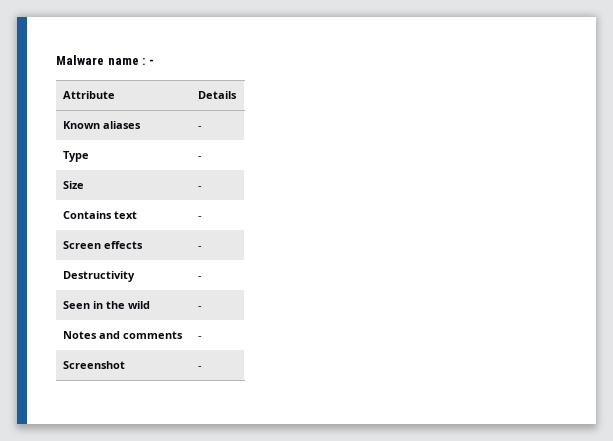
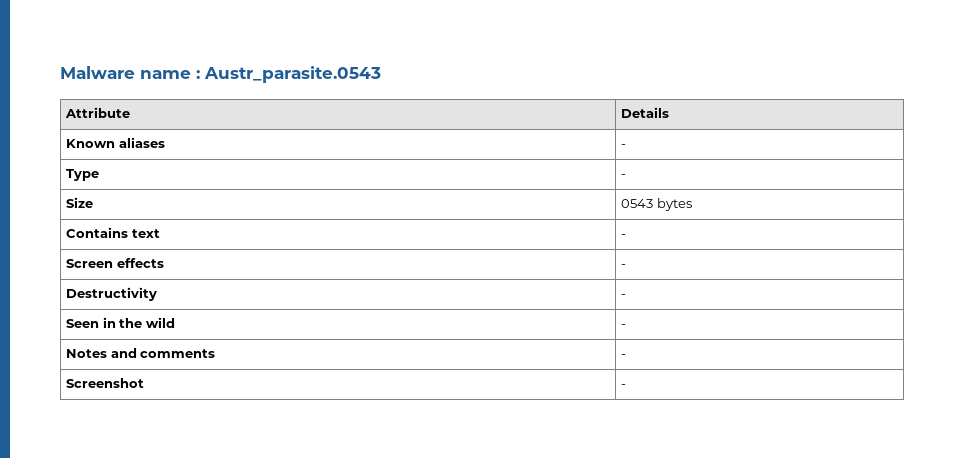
- Malware name : -
+ Malware name : Austr_parasite.0543
- Size | -
+ Size | 0543 bytes

